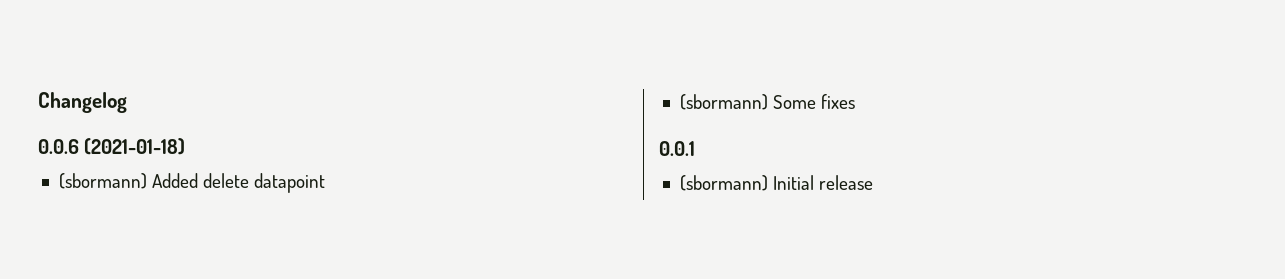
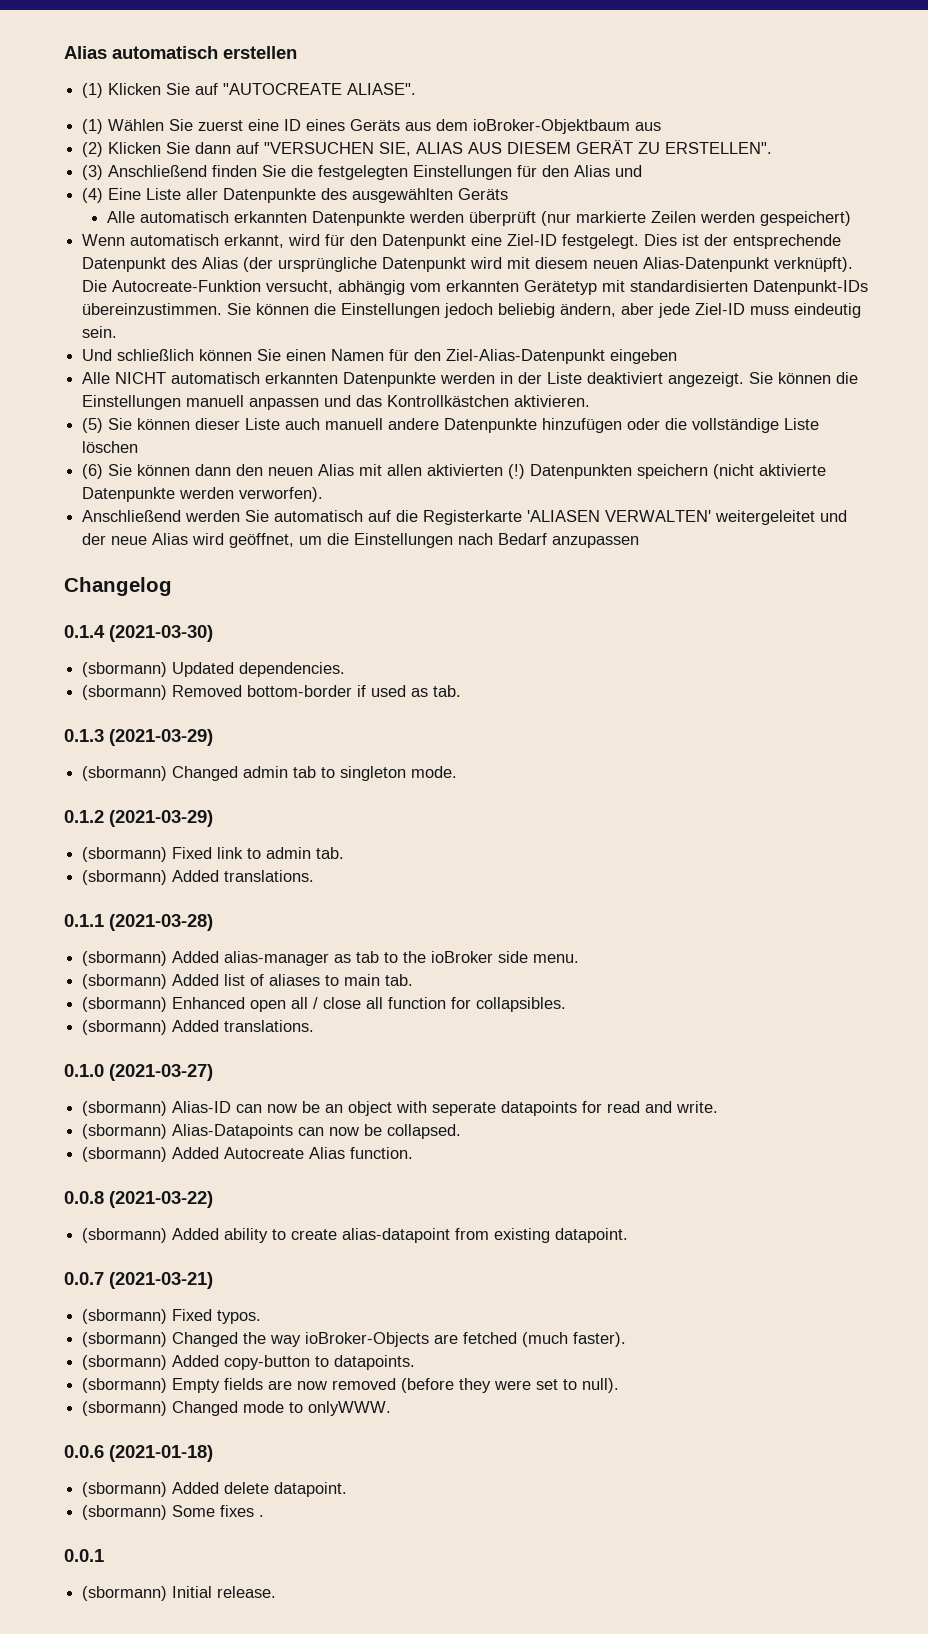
+ Alias automatisch erstellen
+ (1) Klicken Sie auf "AUTOCREATE ALIASE".
+ (1) Wählen Sie zuerst eine ID eines Geräts aus dem ioBroker-Objektbaum aus
+ (2) Klicken Sie dann auf "VERSUCHEN SIE, ALIAS AUS DIESEM GERÄT ZU ERSTELLEN".
+ (3) Anschließend finden Sie die festgelegten Einstellungen für den Alias und
+ (4) Eine Liste aller Datenpunkte des ausgewählten Geräts
+ Alle automatisch erkannten Datenpunkte werden überprüft (nur markierte Zeilen werden gespeichert)
+ Wenn automatisch erkannt, wird für den Datenpunkt eine Ziel-ID festgelegt. Dies ist der entsprechende Datenpunkt des Alias (der ursprüngliche Datenpunkt wird mit diesem neuen Alias-Datenpunkt verknüpft). Die Autocreate-Funktion versucht, abhängig vom erkannten Gerätetyp mit standardisierten Datenpunkt-IDs übereinzustimmen. Sie können die Einstellungen jedoch beliebig ändern, aber jede Ziel-ID muss eindeutig sein.
+ Und schließlich können Sie einen Namen für den Ziel-Alias-Datenpunkt eingeben
+ Alle NICHT automatisch erkannten Datenpunkte werden in der Liste deaktiviert angezeigt. Sie können die Einstellungen manuell anpassen und das Kontrollkästchen aktivieren.
+ (5) Sie können dieser Liste auch manuell andere Datenpunkte hinzufügen oder die vollständige Liste löschen
+ (6) Sie können dann den neuen Alias mit allen aktivierten (!) Datenpunkten speichern (nicht aktivierte Datenpunkte werden verworfen).
+ Anschließend werden Sie automatisch auf die Registerkarte 'ALIASEN VERWALTEN' weitergeleitet und der neue Alias wird geöffnet, um die Einstellungen nach Bedarf anzupassen
  Changelog
+ 0.1.4 (2021-03-30)
+ (sbormann) Updated dependencies.
+ (sbormann) Removed bottom-border if used as tab.
+ 0.1.3 (2021-03-29)
+ (sbormann) Changed admin tab to singleton mode.
+ 0.1.2 (2021-03-29)
+ (sbormann) Fixed link to admin tab.
+ (sbormann) Added translations.
+ 0.1.1 (2021-03-28)
+ (sbormann) Added alias-manager as tab to the ioBroker side menu.
+ (sbormann) Added list of aliases to main tab.
+ (sbormann) Enhanced open all / close all function for collapsibles.
+ (sbormann) Added translations.
+ 0.1.0 (2021-03-27)
+ (sbormann) Alias-ID can now be an object with seperate datapoints for read and write.
+ (sbormann) Alias-Datapoints can now be collapsed.
+ (sbormann) Added Autocreate Alias function.
+ 0.0.8 (2021-03-22)
+ (sbormann) Added ability to create alias-datapoint from existing datapoint.
+ 0.0.7 (2021-03-21)
+ (sbormann) Fixed typos.
+ (sbormann) Changed the way ioBroker-Objects are fetched (much faster).
+ (sbormann) Added copy-button to datapoints.
+ (sbormann) Empty fields are now removed (before they were set to null).
+ (sbormann) Changed mode to onlyWWW.
- (sbormann) Added delete datapoint
+ (sbormann) Added delete datapoint.
- (sbormann) Some fixes
+ (sbormann) Some fixes .
- (sbormann) Initial release
+ (sbormann) Initial release.

